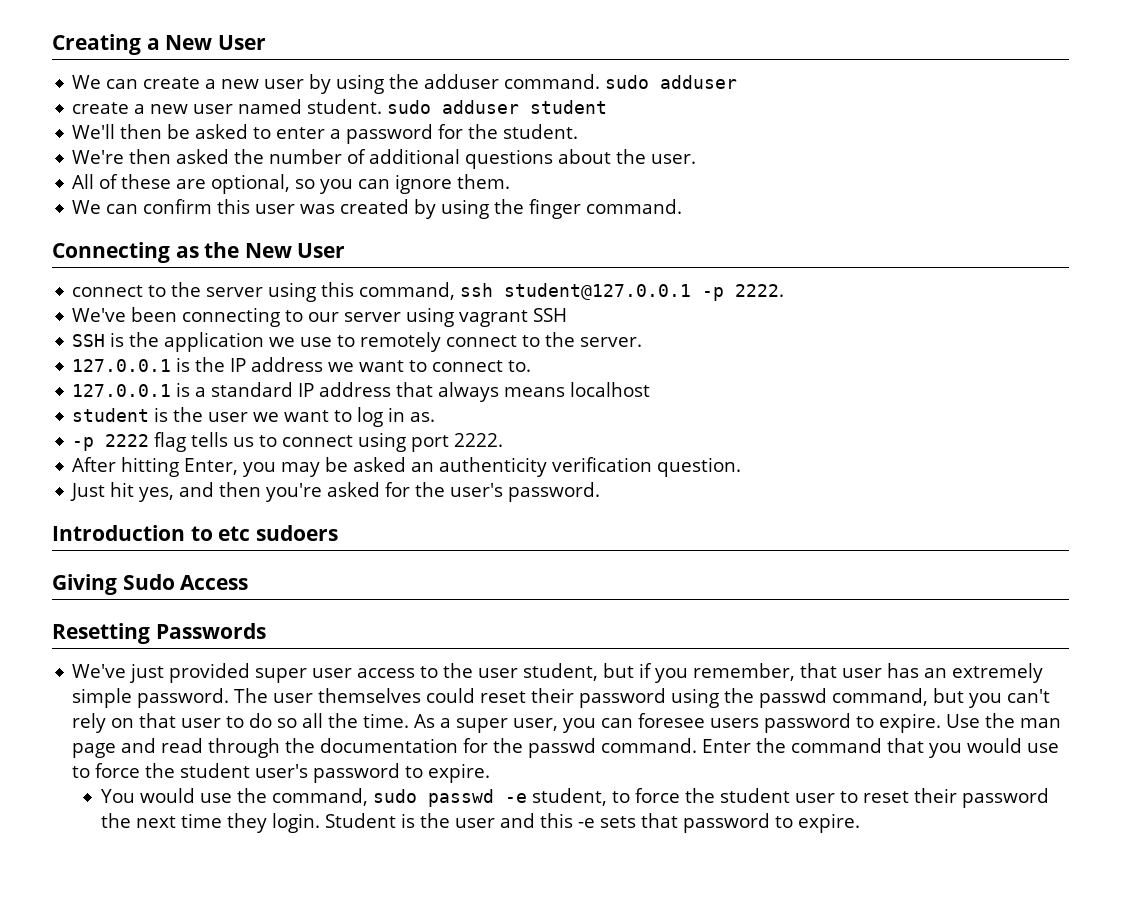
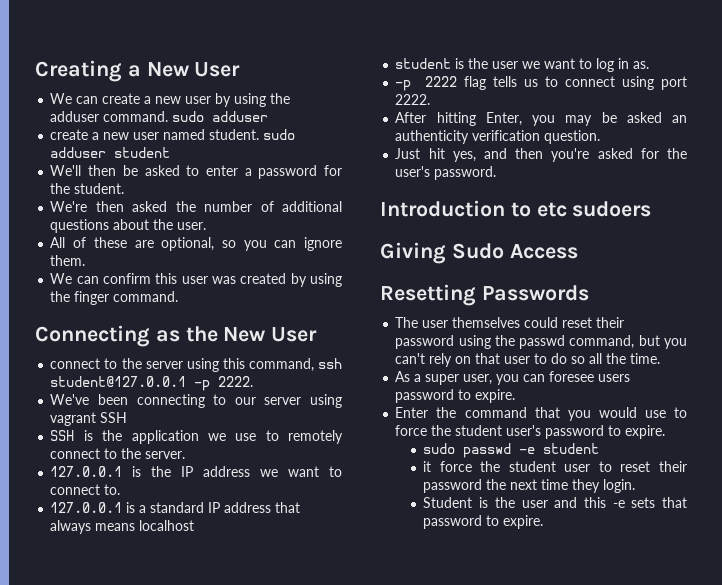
- We've just provided super user access to the user student, but if you remember, that user has an extremely simple password. The user themselves could reset their password using the passwd command, but you can't rely on that user to do so all the time. As a super user, you can foresee users password to expire. Use the man page and read through the documentation for the passwd command. Enter the command that you would use to force the student user's password to expire.
+ The user themselves could reset their password using the passwd command, but you can't rely on that user to do so all the time.
+ As a super user, you can foresee users password to expire.
+ Enter the command that you would use to force the student user's password to expire.
- You would use the command, sudo passwd -e student, to force the student user to reset their password the next time they login. Student is the user and this -e sets that password to expire.
+ sudo passwd -e student
+ it force the student user to reset their password the next time they login.
+ Student is the user and this -e sets that password to expire.

